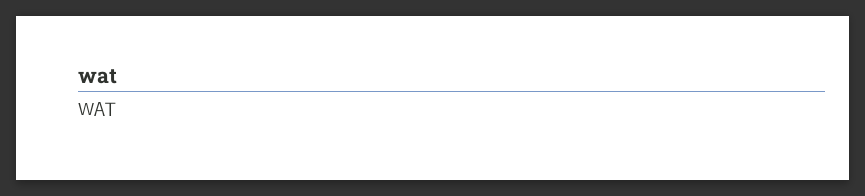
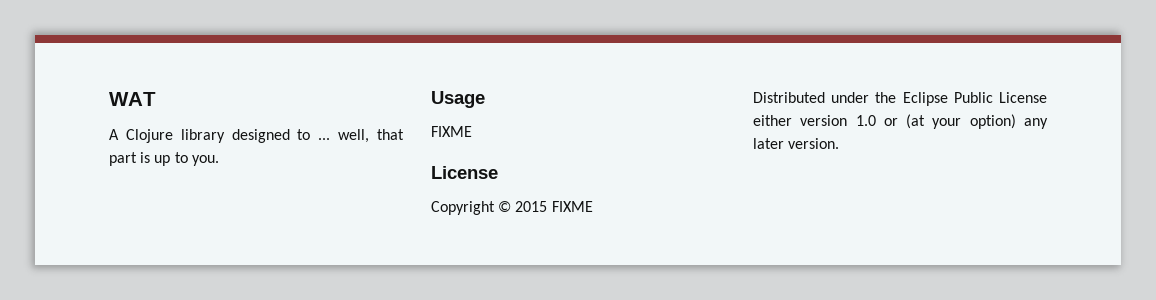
- wat
  WAT
+ A Clojure library designed to ... well, that part is up to you.
+ Usage
+ FIXME
+ License
+ Copyright © 2015 FIXME
+ Distributed under the Eclipse Public License either version 1.0 or (at your option) any later version.

